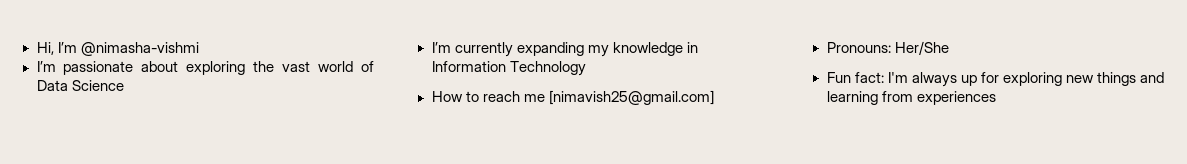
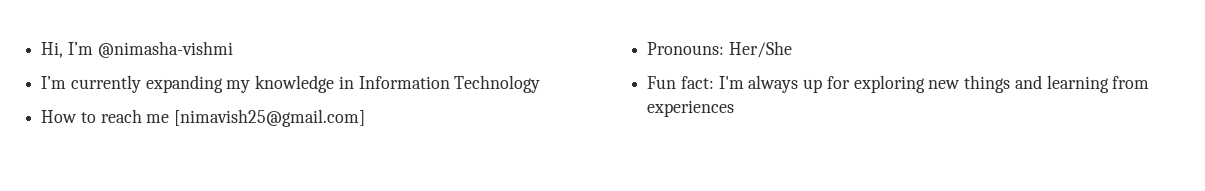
- I’m passionate about exploring the vast world of Data Science

